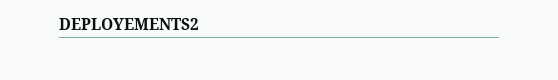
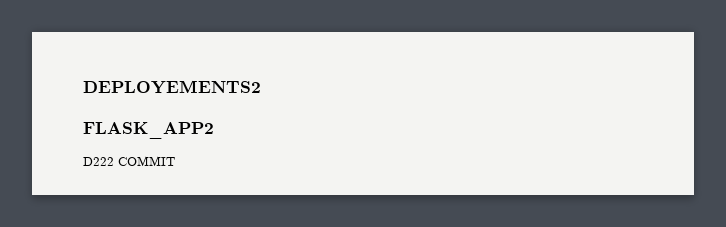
+ FLASK_APP2
+ D222 COMMIT

